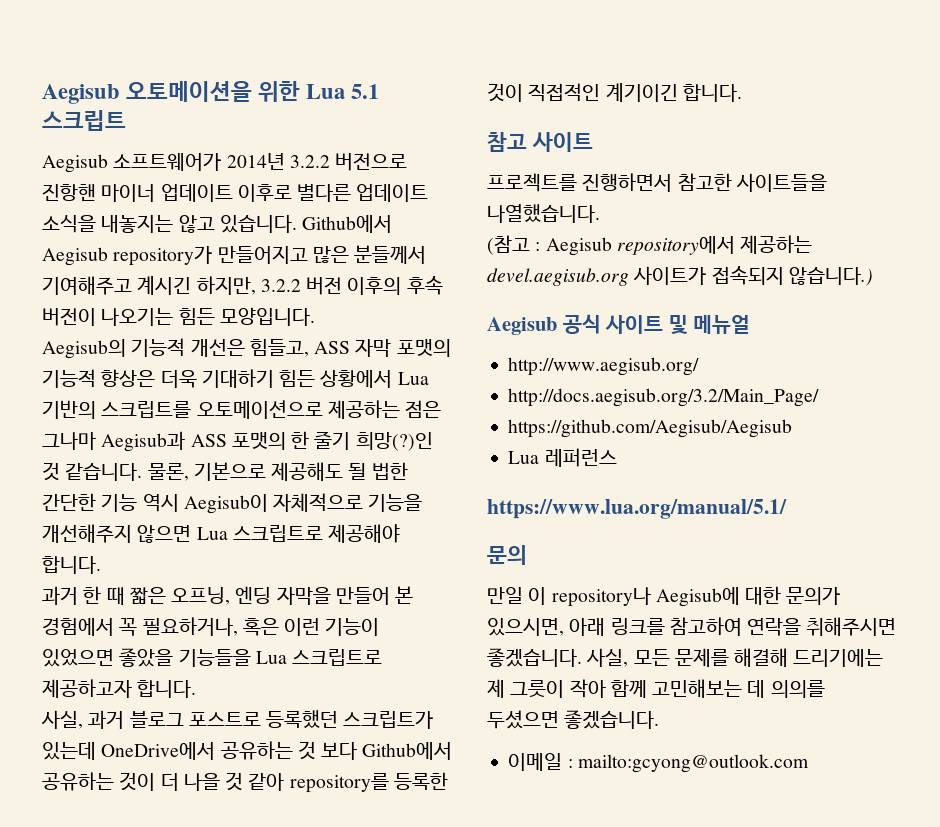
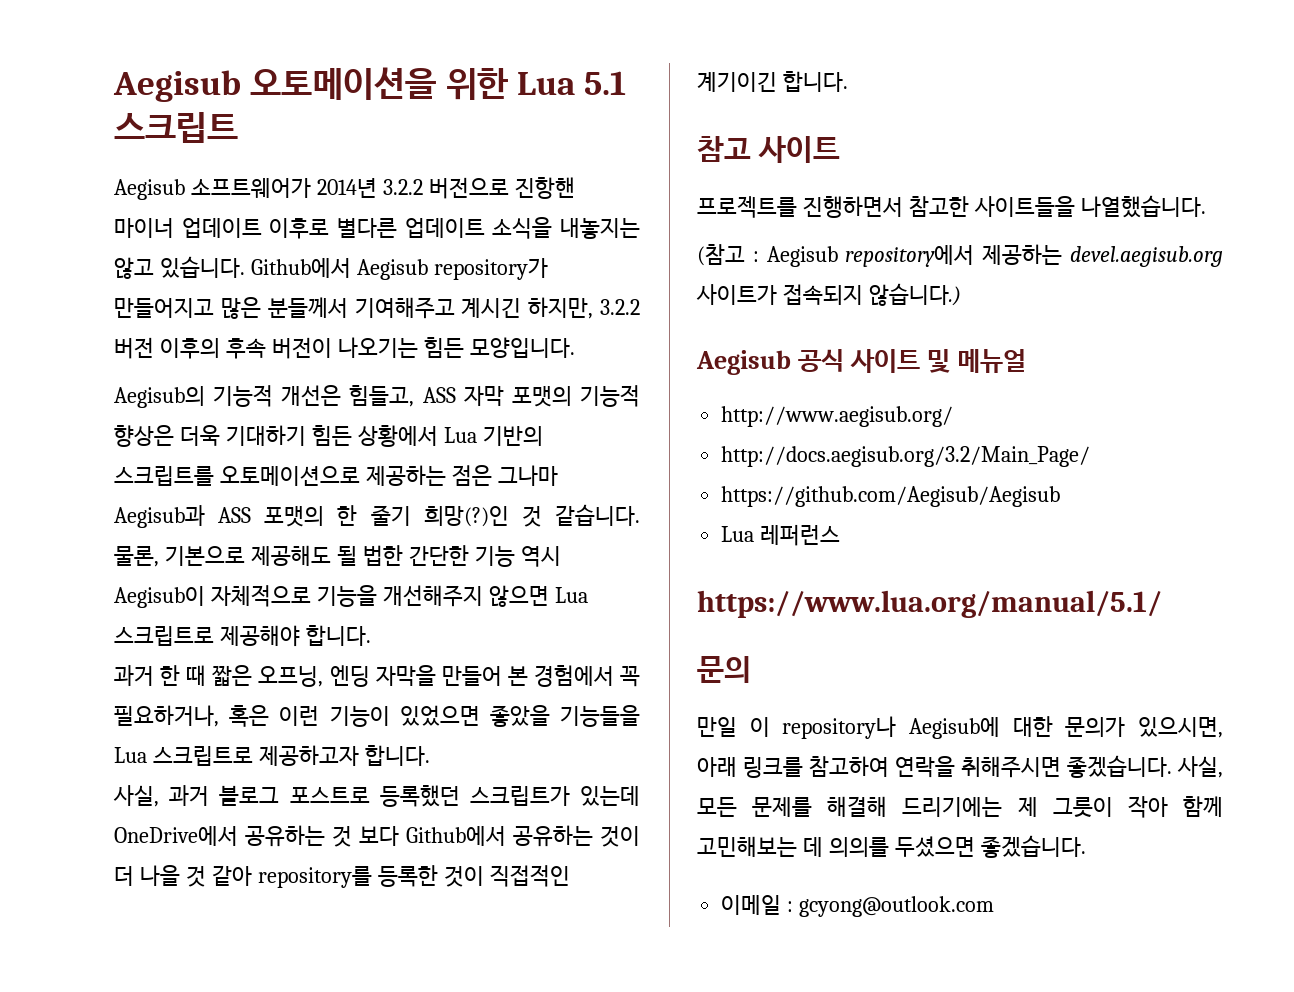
- 이메일 : mailto:gcyong@outlook.com
+ 이메일 : gcyong@outlook.com

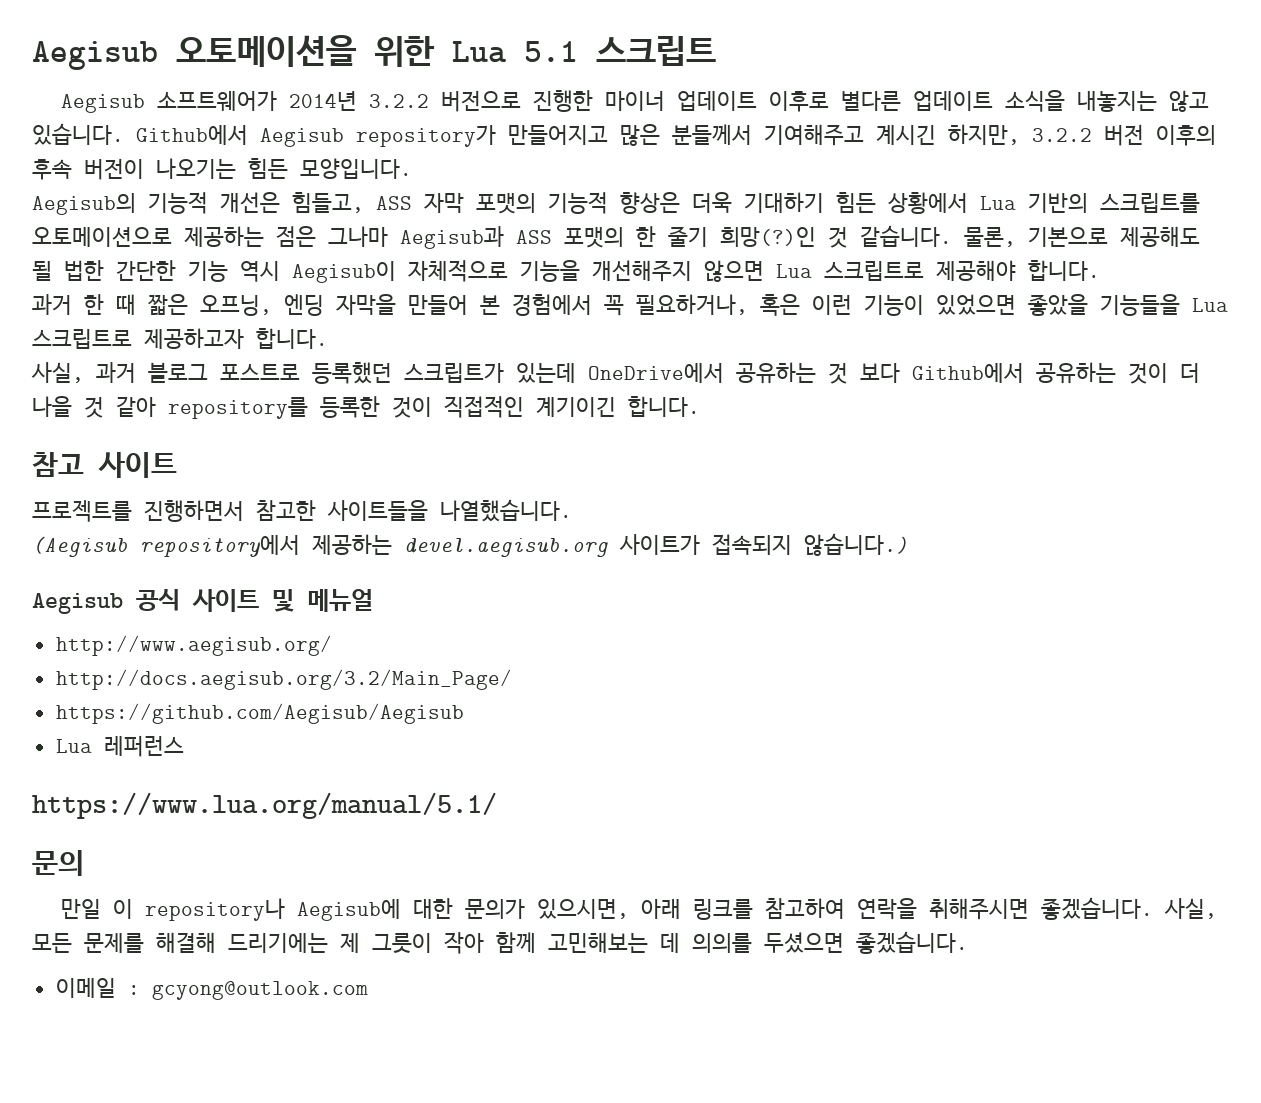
- Aegisub 소프트웨어가 2014년 3.2.2 버전으로 진항핸 마이너 업데이트 이후로 별다른 업데이트 소식을 내놓지는 않고 있습니다.
+ Aegisub 소프트웨어가 2014년 3.2.2 버전으로 진행한 마이너 업데이트 이후로 별다른 업데이트 소식을 내놓지는 않고 있습니다.
- (참고 : Aegisub repository에서 제공하는 devel.aegisub.org 사이트가 접속되지 않습니다.)
+ (Aegisub repository에서 제공하는 devel.aegisub.org 사이트가 접속되지 않습니다.)

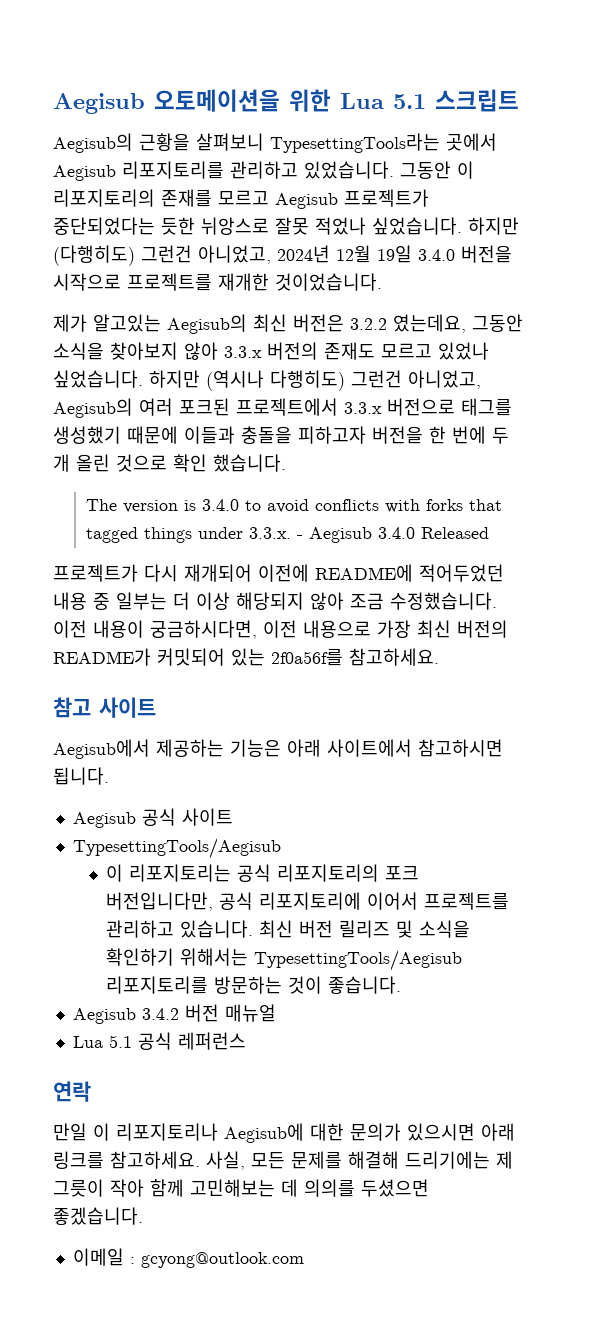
- Aegisub 소프트웨어가 2014년 3.2.2 버전으로 진행한 마이너 업데이트 이후로 별다른 업데이트 소식을 내놓지는 않고 있습니다. Github에서 Aegisub repository가 만들어지고 많은 분들께서 기여해주고 계시긴 하지만, 3.2.2 버전 이후의 후속 버전이 나오기는 힘든 모양입니다.
- Aegisub의 기능적 개선은 힘들고, ASS 자막 포맷의 기능적 향상은 더욱 기대하기 힘든 상황에서 Lua 기반의 스크립트를 오토메이션으로 제공하는 점은 그나마 Aegisub과 ASS 포맷의 한 줄기 희망(?)인 것 같습니다. 물론, 기본으로 제공해도 될 법한 간단한 기능 역시 Aegisub이 자체적으로 기능을 개선해주지 않으면 Lua 스크립트로 제공해야 합니다.
- 과거 한 때 짧은 오프닝, 엔딩 자막을 만들어 본 경험에서 꼭 필요하거나, 혹은 이런 기능이 있었으면 좋았을 기능들을 Lua 스크립트로 제공하고자 합니다.
- 사실, 과거 블로그 포스트로 등록했던 스크립트가 있는데 OneDrive에서 공유하는 것 보다 Github에서 공유하는 것이 더 나을 것 같아 repository를 등록한 것이 직접적인 계기이긴 합니다.
+ Aegisub의 근황을 살펴보니 TypesettingTools라는 곳에서 Aegisub 리포지토리를 관리하고 있었습니다. 그동안 이 리포지토리의 존재를 모르고 Aegisub 프로젝트가 중단되었다는 듯한 뉘앙스로 잘못 적었나 싶었습니다. 하지만 (다행히도) 그런건 아니었고, 2024년 12월 19일 3.4.0 버전을 시작으로 프로젝트를 재개한 것이었습니다.
+ 제가 알고있는 Aegisub의 최신 버전은 3.2.2 였는데요, 그동안 소식을 찾아보지 않아 3.3.x 버전의 존재도 모르고 있었나 싶었습니다. 하지만 (역시나 다행히도) 그런건 아니었고, Aegisub의 여러 포크된 프로젝트에서 3.3.x 버전으로 태그를 생성했기 때문에 이들과 충돌을 피하고자 버전을 한 번에 두 개 올린 것으로 확인 했습니다.
+ The version is 3.4.0 to avoid conflicts with forks that tagged things under 3.3.x. - Aegisub 3.4.0 Released
+ 프로젝트가 다시 재개되어 이전에 README에 적어두었던 내용 중 일부는 더 이상 해당되지 않아 조금 수정했습니다. 이전 내용이 궁금하시다면, 이전 내용으로 가장 최신 버전의 README가 커밋되어 있는 2f0a56f를 참고하세요.
  참고 사이트
- 프로젝트를 진행하면서 참고한 사이트들을 나열했습니다.
- (Aegisub repository에서 제공하는 devel.aegisub.org 사이트가 접속되지 않습니다.)
- Aegisub 공식 사이트 및 메뉴얼
- http://www.aegisub.org/
- http://docs.aegisub.org/3.2/Main_Page/
- https://github.com/Aegisub/Aegisub
- Lua 레퍼런스
+ Aegisub에서 제공하는 기능은 아래 사이트에서 참고하시면 됩니다.
+ Aegisub 공식 사이트
+ TypesettingTools/Aegisub
+ 이 리포지토리는 공식 리포지토리의 포크 버전입니다만, 공식 리포지토리에 이어서 프로젝트를 관리하고 있습니다. 최신 버전 릴리즈 및 소식을 확인하기 위해서는 TypesettingTools/Aegisub 리포지토리를 방문하는 것이 좋습니다.
+ Aegisub 3.4.2 버전 매뉴얼
+ Lua 5.1 공식 레퍼런스
- https://www.lua.org/manual/5.1/
- 문의
+ 연락
- 만일 이 repository나 Aegisub에 대한 문의가 있으시면, 아래 링크를 참고하여 연락을 취해주시면 좋겠습니다.
+ 만일 이 리포지토리나 Aegisub에 대한 문의가 있으시면 아래 링크를 참고하세요.

